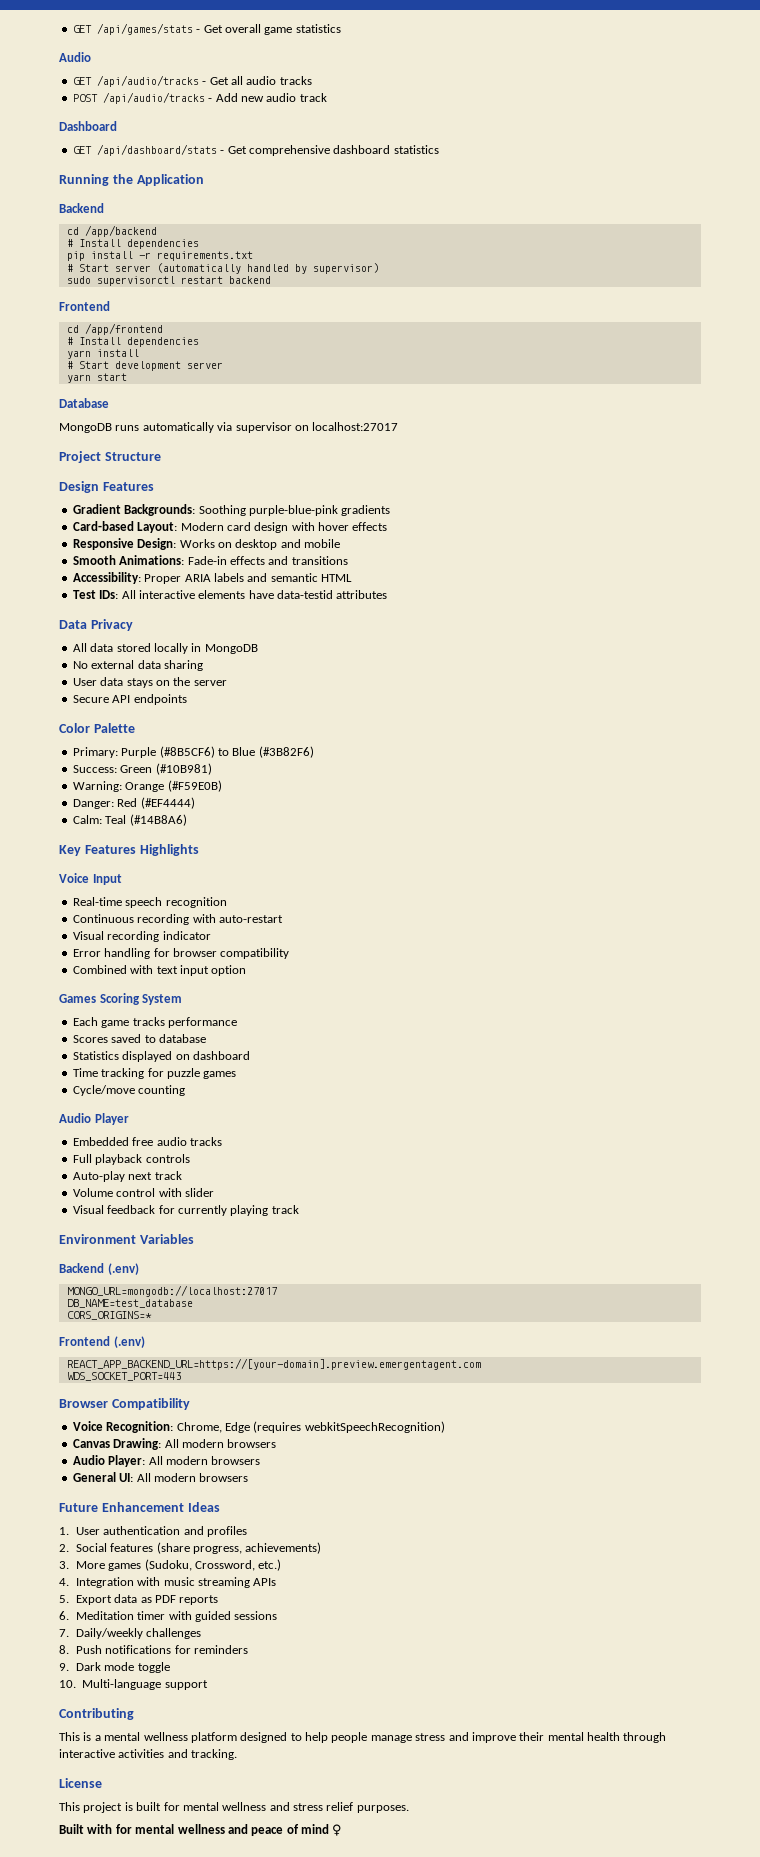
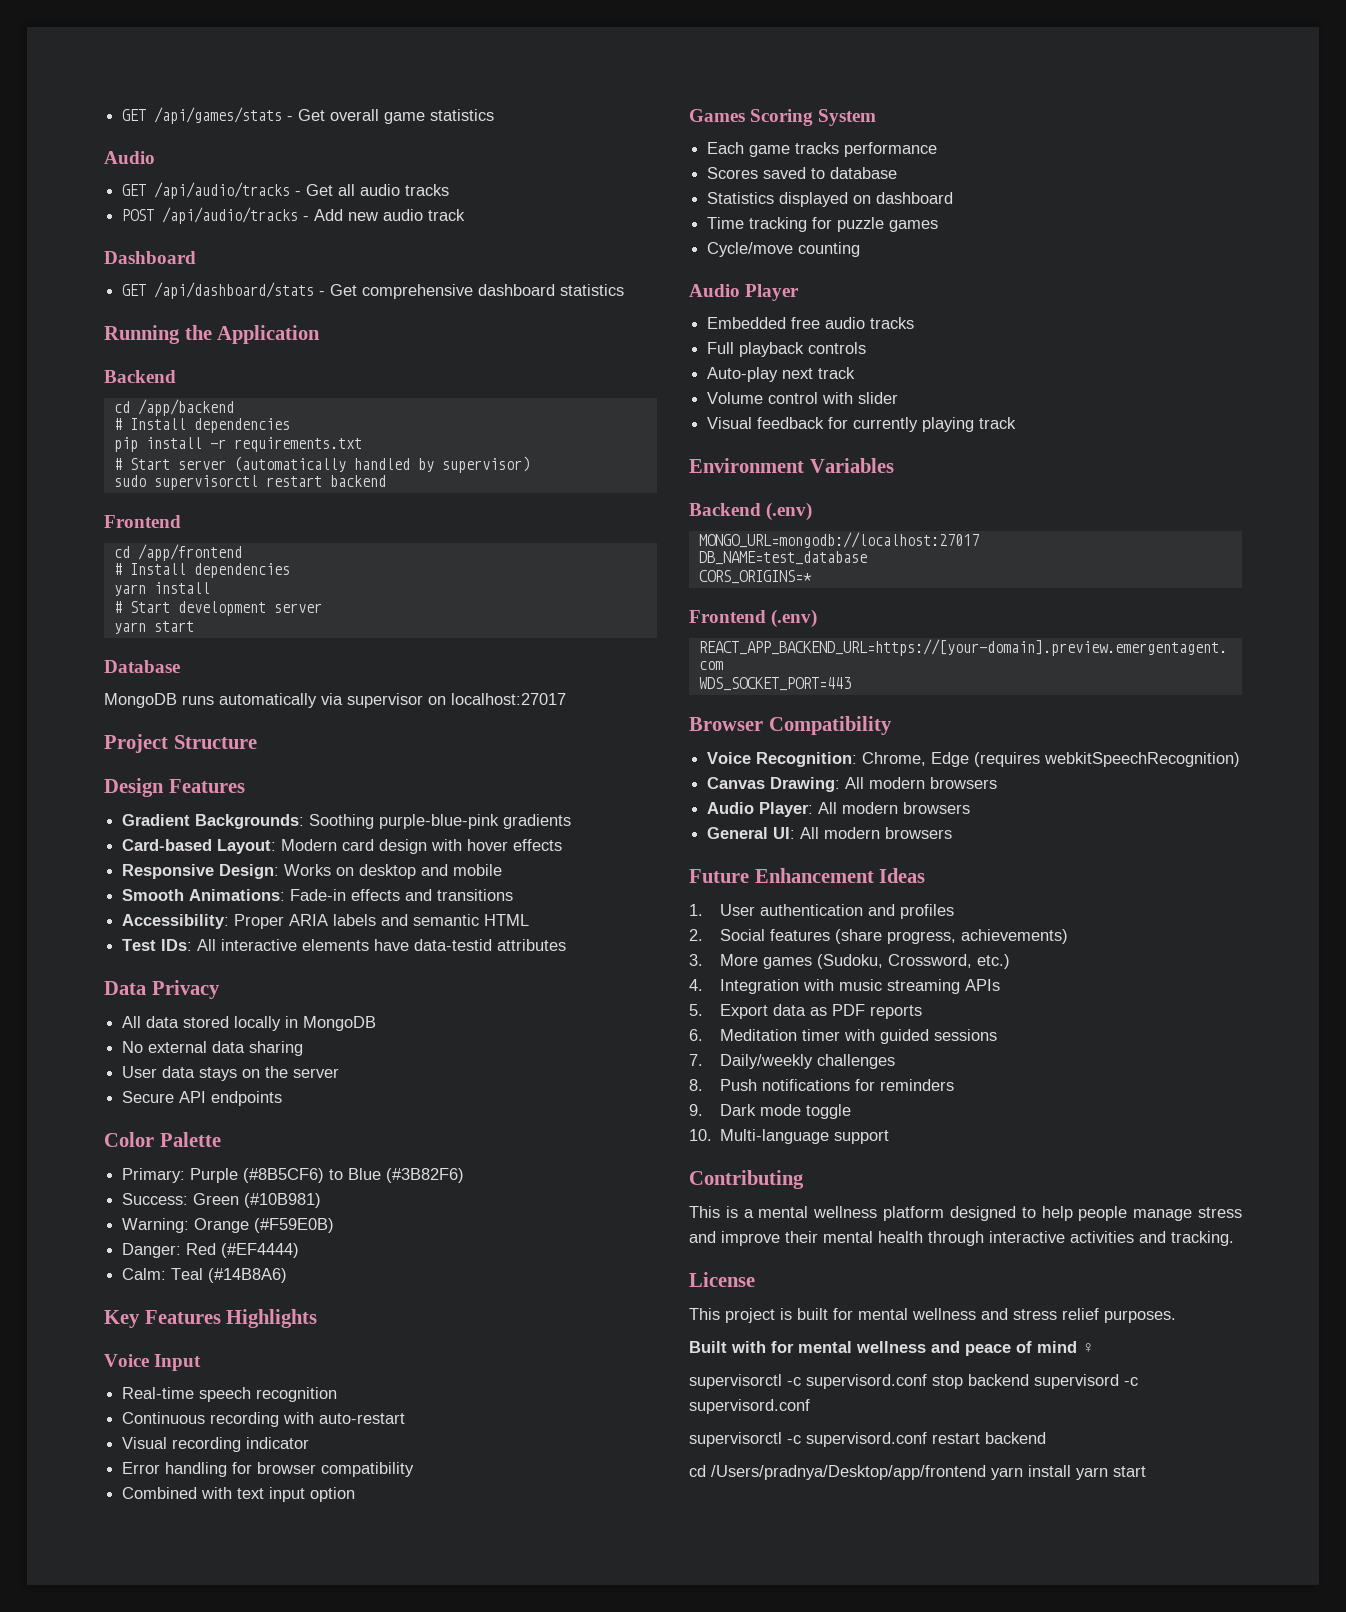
+ supervisorctl -c supervisord.conf stop backend supervisord -c supervisord.conf
+ supervisorctl -c supervisord.conf restart backend
+ cd /Users/pradnya/Desktop/app/frontend yarn install yarn start

